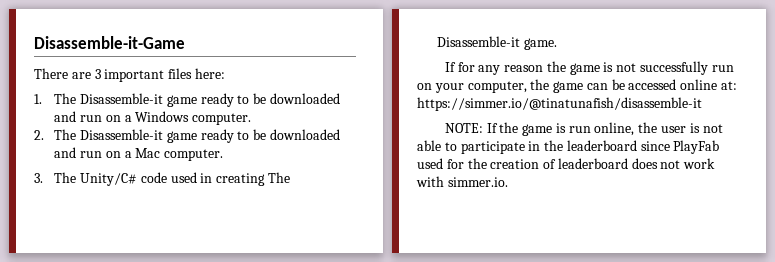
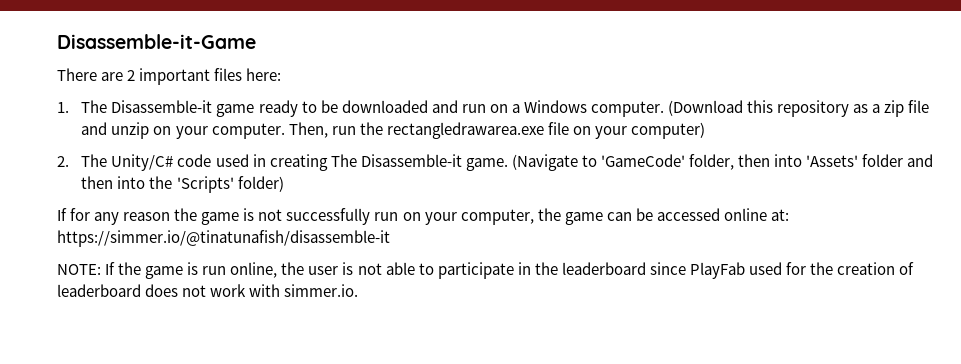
- There are 3 important files here:
+ There are 2 important files here:
- 1. The Disassemble-it game ready to be downloaded and run on a Windows computer.
- 2. The Disassemble-it game ready to be downloaded and run on a Mac computer.
- 3. The Unity/C# code used in creating The Disassemble-it game.
+ 1. The Disassemble-it game ready to be downloaded and run on a Windows computer. (Download this repository as a zip file and unzip on your computer. Then, run the rectangledrawarea.exe file on your computer)
+ 2. The Unity/C# code used in creating The Disassemble-it game. (Navigate to 'GameCode' folder, then into 'Assets' folder and then into the 'Scripts' folder)

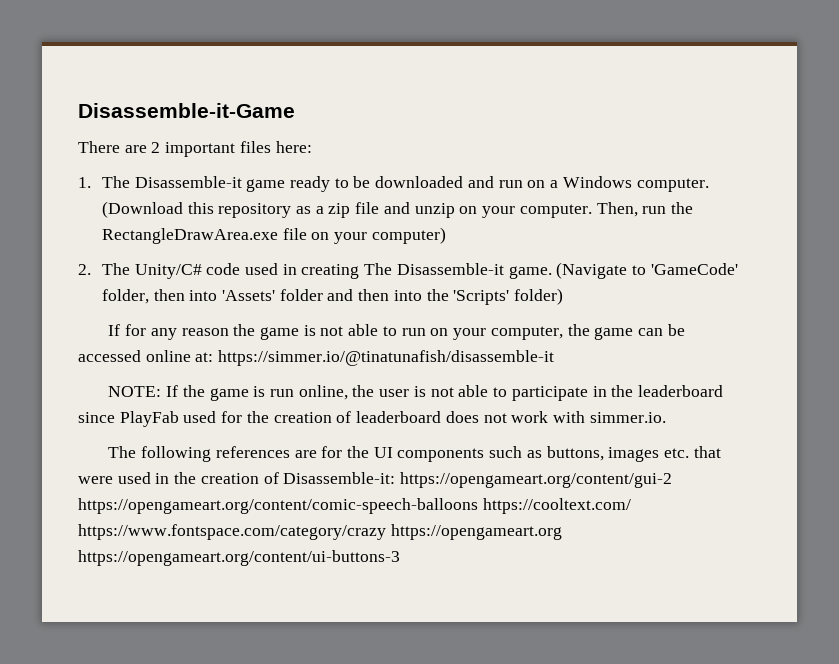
- Then, run the rectangledrawarea.exe file on your computer)
+ Then, run the RectangleDrawArea.exe file on your computer)
- If for any reason the game is not successfully run on your computer, the game can be accessed online at: https://simmer.io/@tinatunafish/disassemble-it
+ If for any reason the game is not able to run on your computer, the game can be accessed online at: https://simmer.io/@tinatunafish/disassemble-it
+ The following references are for the UI components such as buttons, images etc. that were used in the creation of Disassemble-it: https://opengameart.org/content/gui-2 https://opengameart.org/content/comic-speech-balloons https://cooltext.com/ https://www.fontspace.com/category/crazy https://opengameart.org https://opengameart.org/content/ui-buttons-3

